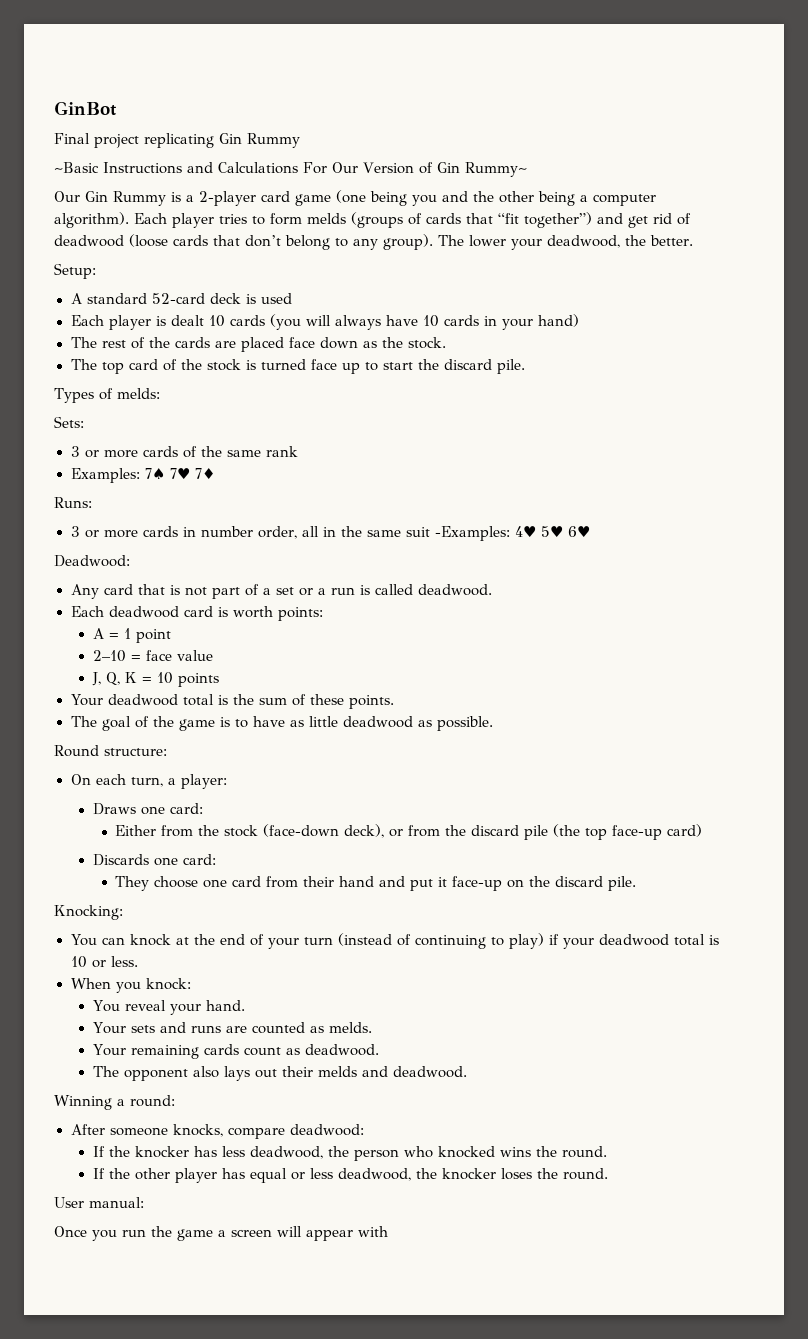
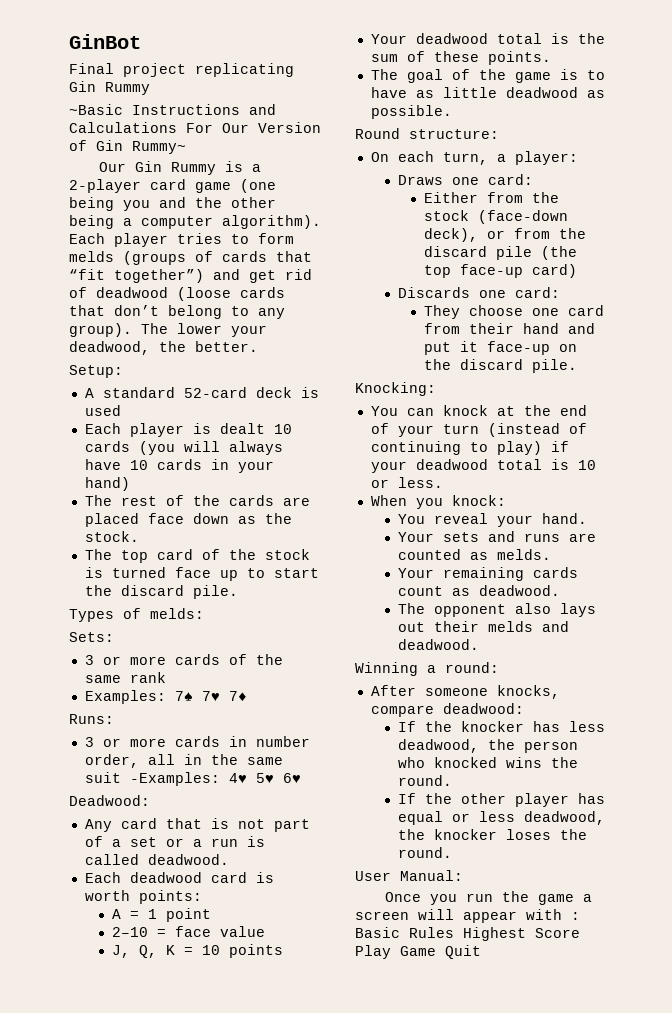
- User manual:
+ User Manual:
- Once you run the game a screen will appear with
+ Once you run the game a screen will appear with : Basic Rules Highest Score Play Game Quit

